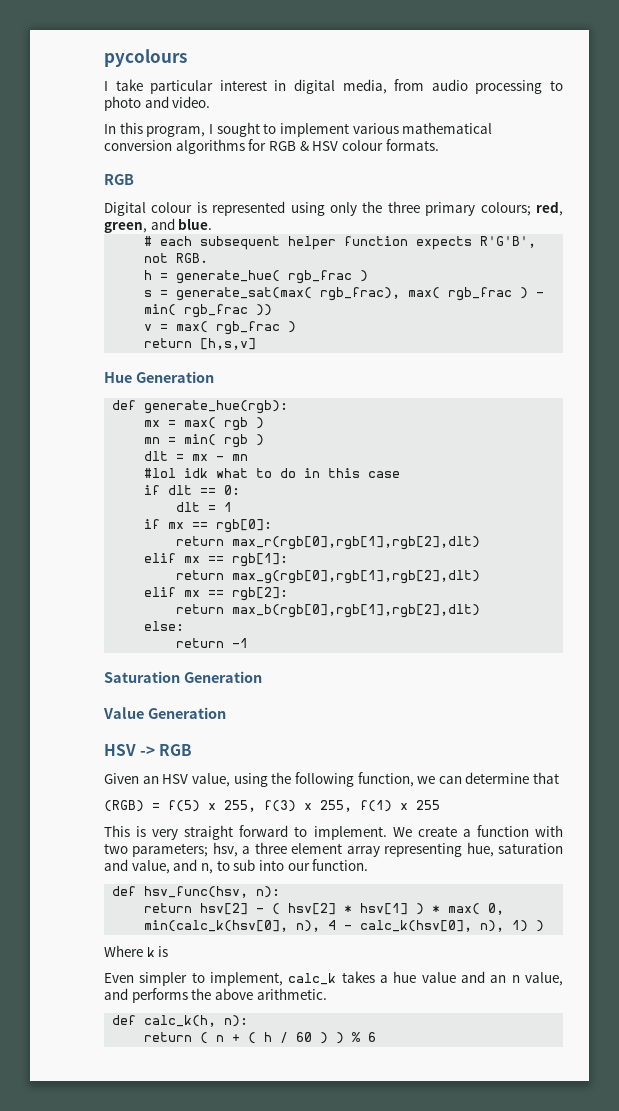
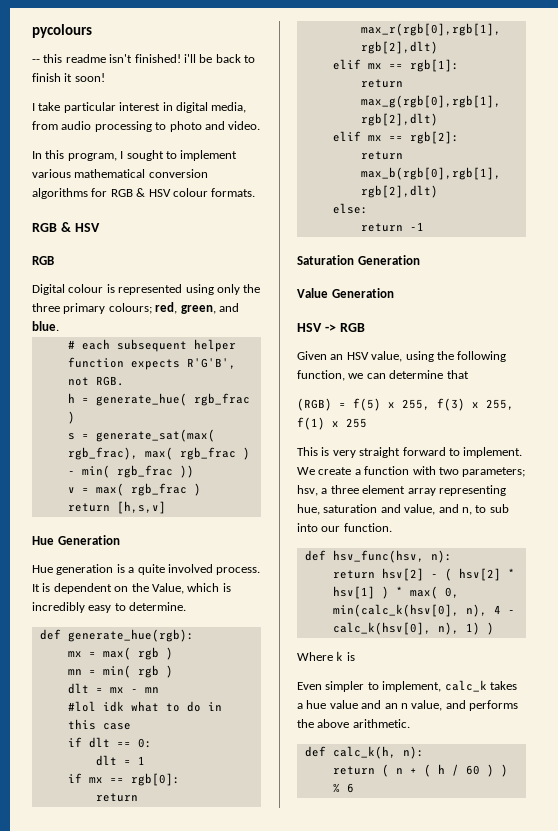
+ -- this readme isn't finished! i'll be back to finish it soon!
  In this program, I sought to implement various mathematical conversion algorithms for RGB & HSV colour formats.
+ RGB & HSV
+ Hue generation is a quite involved process. It is dependent on the Value, which is incredibly easy to determine.

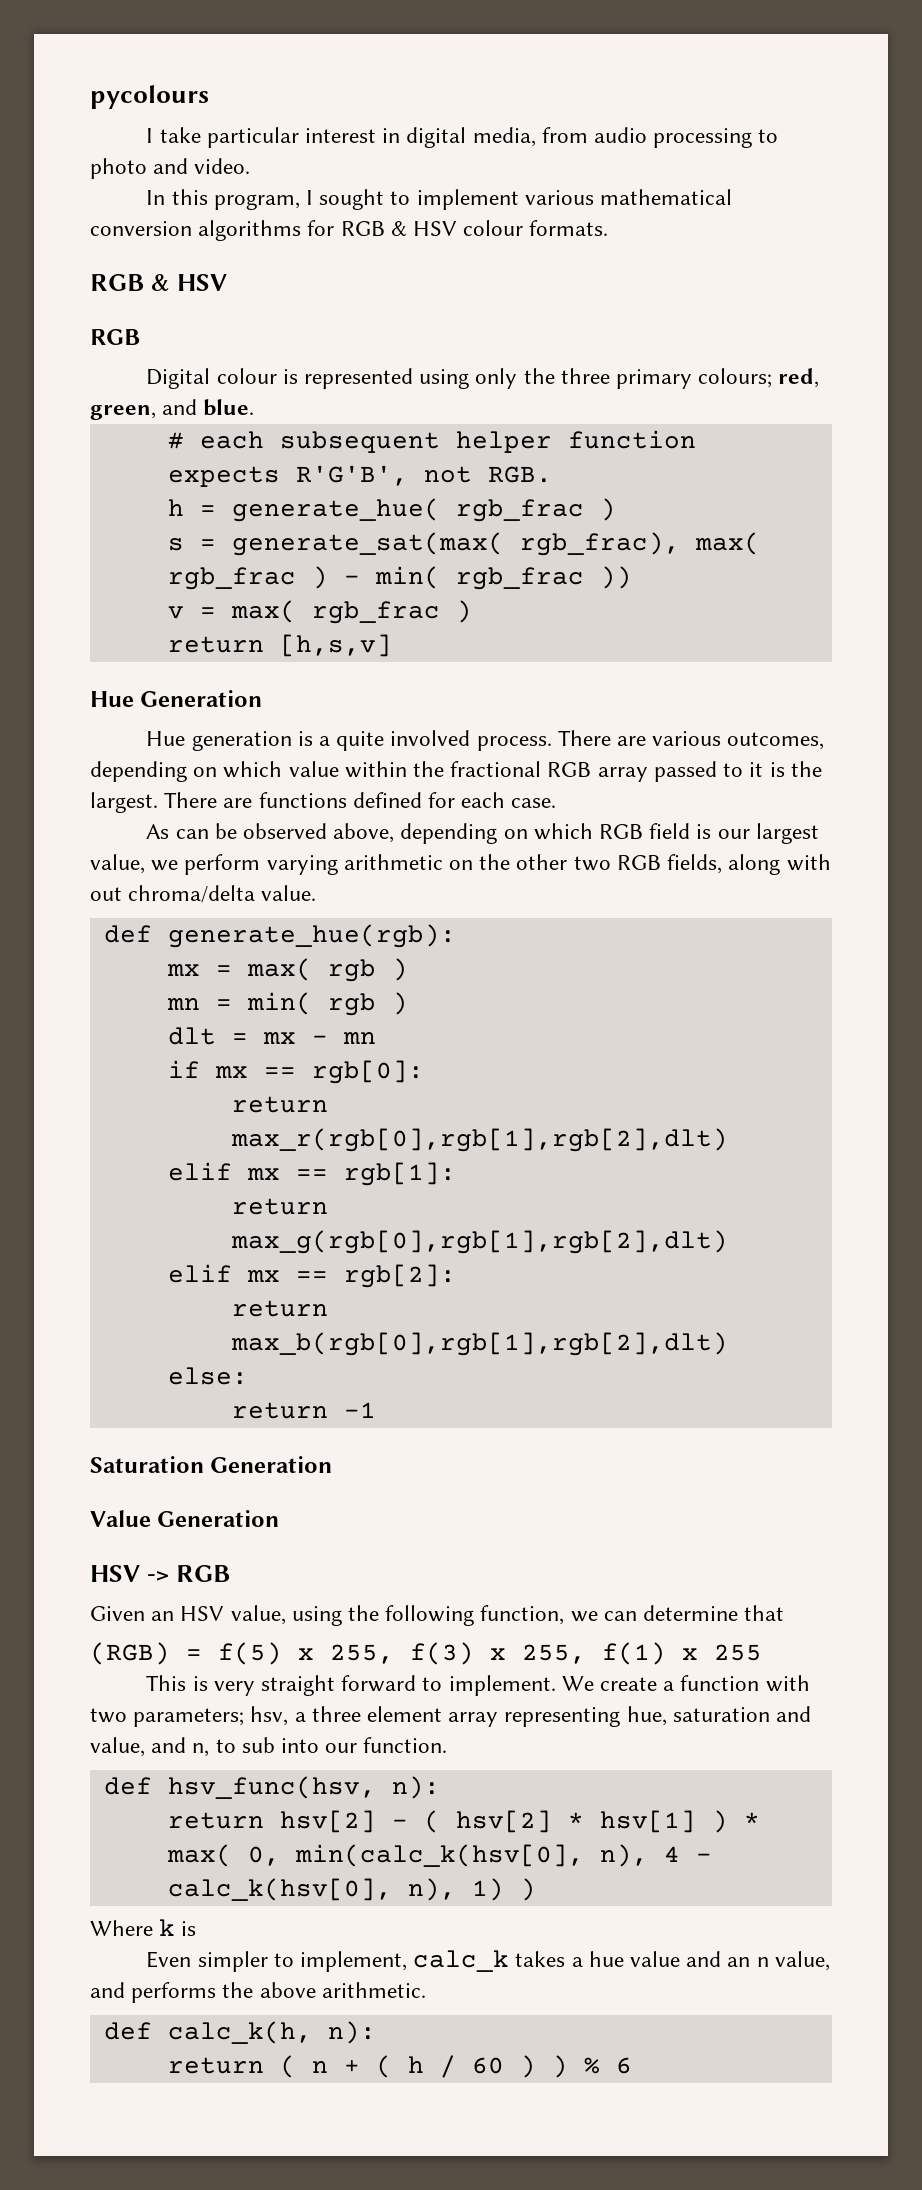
- -- this readme isn't finished! i'll be back to finish it soon!
- It is dependent on the Value, which is incredibly easy to determine.
+ There are various outcomes, depending on which value within the fractional RGB array passed to it is the largest. There are functions defined for each case.
+ As can be observed above, depending on which RGB field is our largest value, we perform varying arithmetic on the other two RGB fields, along with out chroma/delta value.
- #lol idk what to do in this case
- if dlt == 0:
- dlt = 1

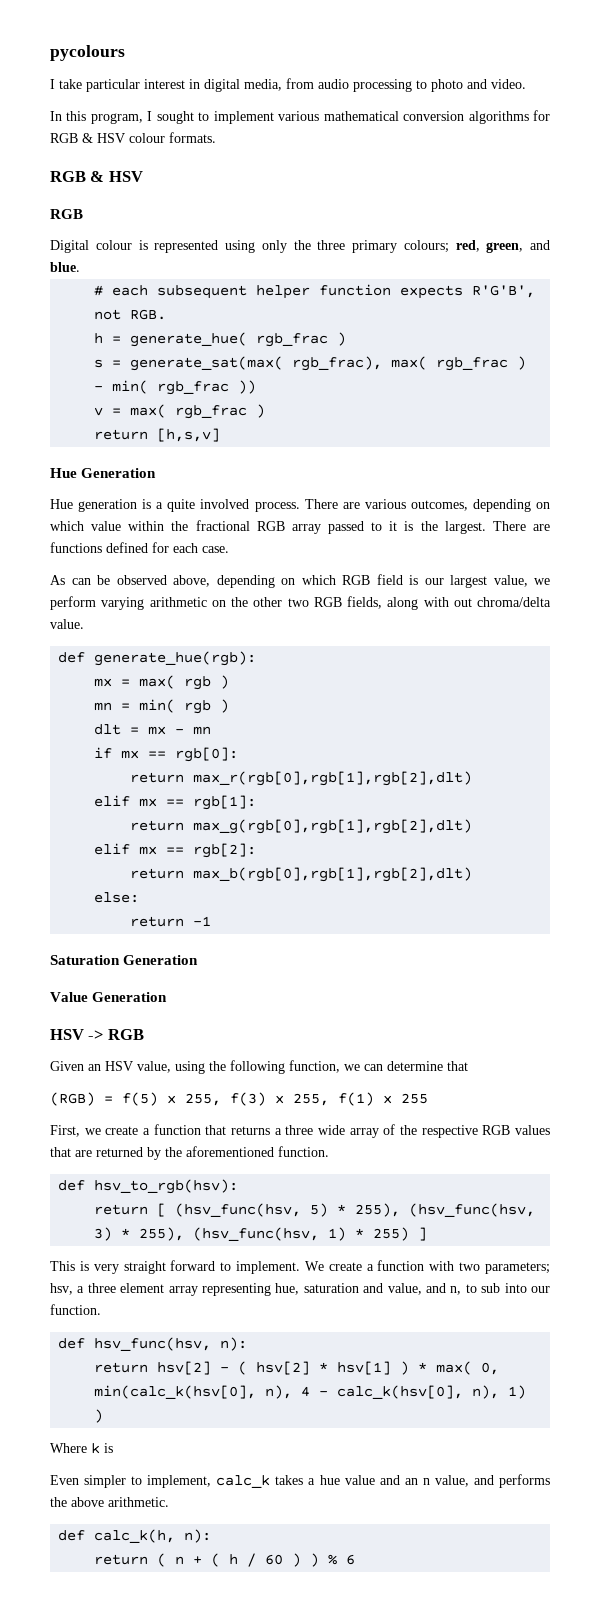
+ First, we create a function that returns a three wide array of the respective RGB values that are returned by the aforementioned function.
+ def hsv_to_rgb(hsv):
+ return [ (hsv_func(hsv, 5) * 255), (hsv_func(hsv, 3) * 255), (hsv_func(hsv, 1) * 255) ]

